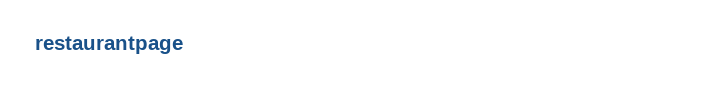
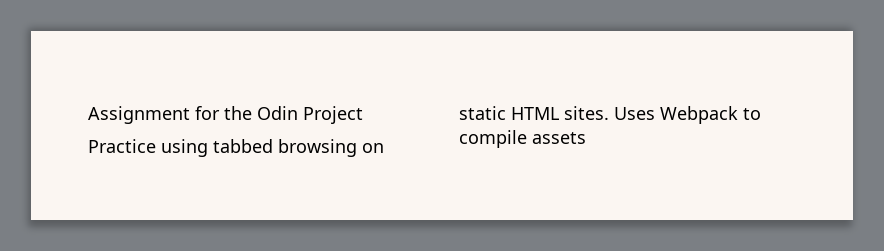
- restaurantpage
+ Assignment for the Odin Project
+ Practice using tabbed browsing on static HTML sites. Uses Webpack to compile assets

